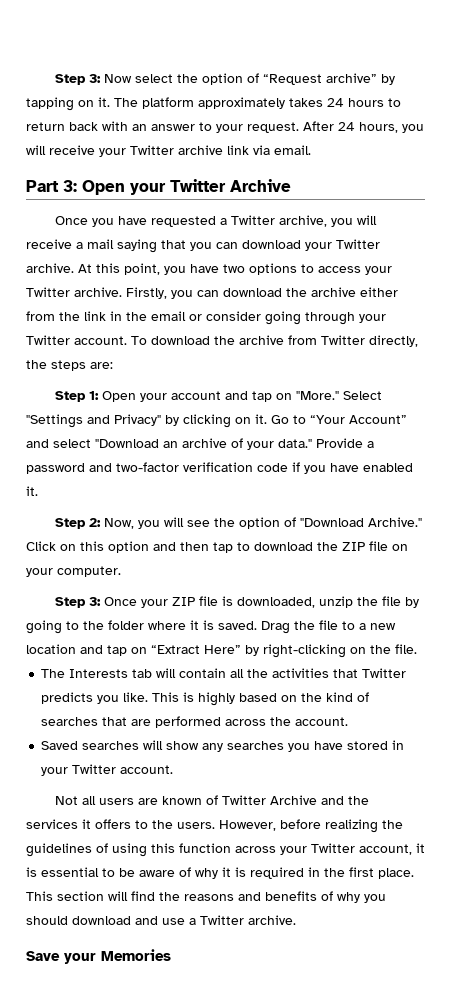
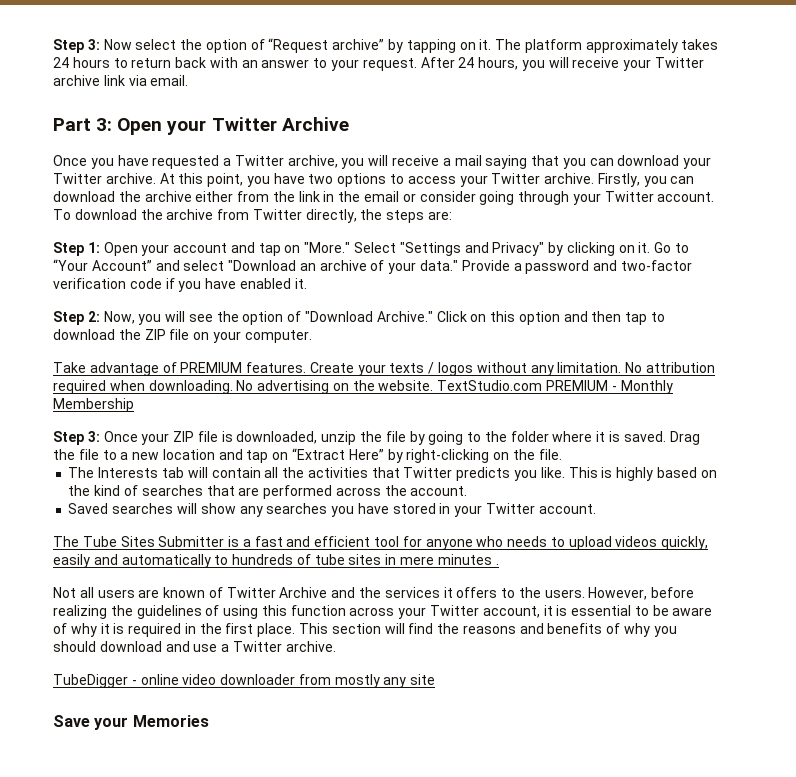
+ Take advantage of PREMIUM features. Create your texts / logos without any limitation. No attribution required when downloading. No advertising on the website. TextStudio.com PREMIUM - Monthly Membership
+ The Tube Sites Submitter is a fast and efficient tool for anyone who needs to upload videos quickly, easily and automatically to hundreds of tube sites in mere minutes .
+ TubeDigger - online video downloader from mostly any site

